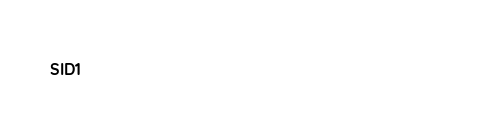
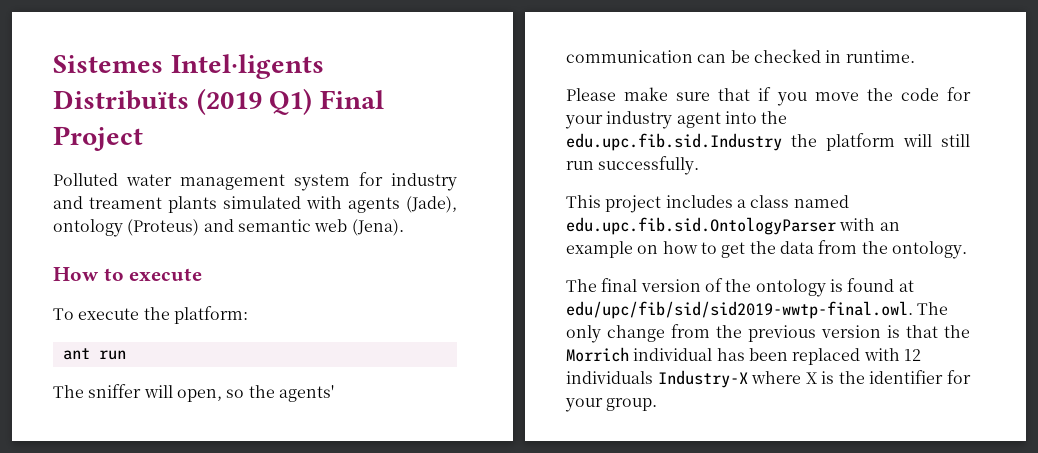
- SID1
+ Sistemes Intel·ligents Distribuïts (2019 Q1) Final Project
+ Polluted water management system for industry and treament plants simulated with agents (Jade), ontology (Proteus) and semantic web (Jena).
+ How to execute
+ To execute the platform:
+ ant run
+ The sniffer will open, so the agents' communication can be checked in runtime.
+ Please make sure that if you move the code for your industry agent into the edu.upc.fib.sid.Industry the platform will still run successfully.
+ This project includes a class named edu.upc.fib.sid.OntologyParser with an example on how to get the data from the ontology.
+ The final version of the ontology is found at edu/upc/fib/sid/sid2019-wwtp-final.owl. The only change from the previous version is that the Morrich individual has been replaced with 12 individuals Industry-X where X is the identifier for your group.

